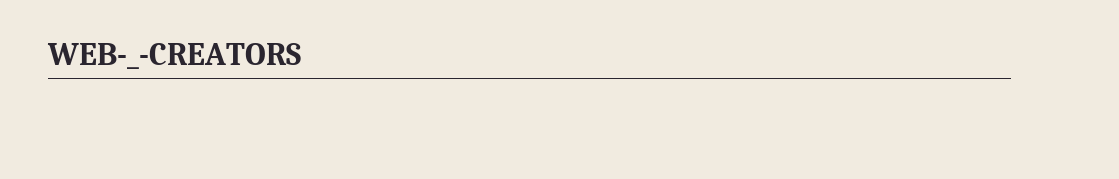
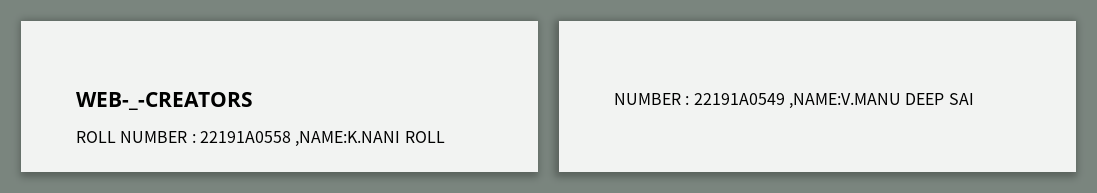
+ ROLL NUMBER : 22191A0558 ,NAME:K.NANI ROLL NUMBER : 22191A0549 ,NAME:V.MANU DEEP SAI

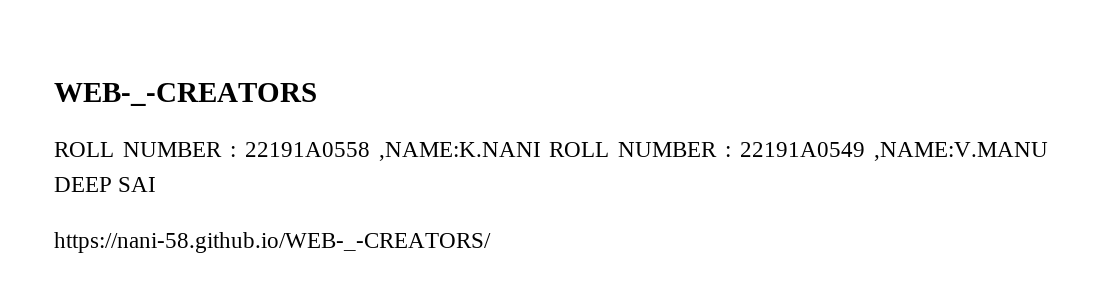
+ https://nani-58.github.io/WEB-_-CREATORS/

